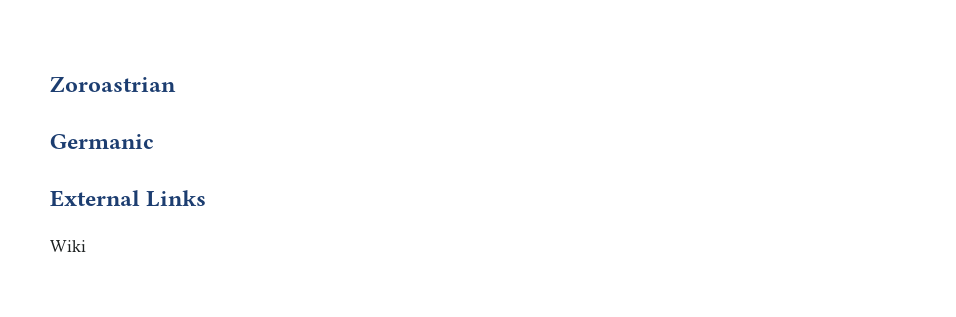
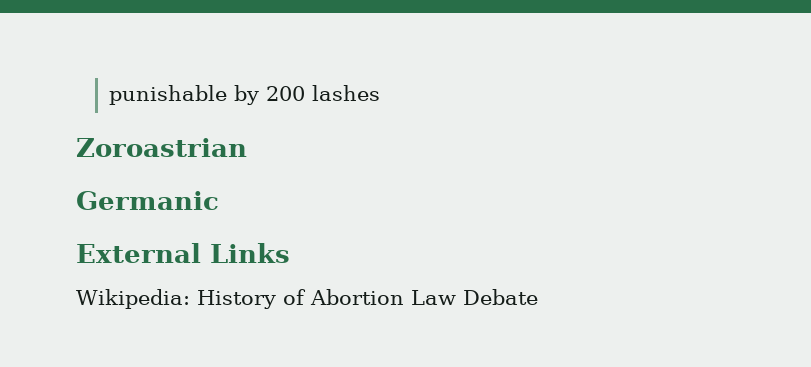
+ punishable by 200 lashes
- Wiki
+ Wikipedia: History of Abortion Law Debate

